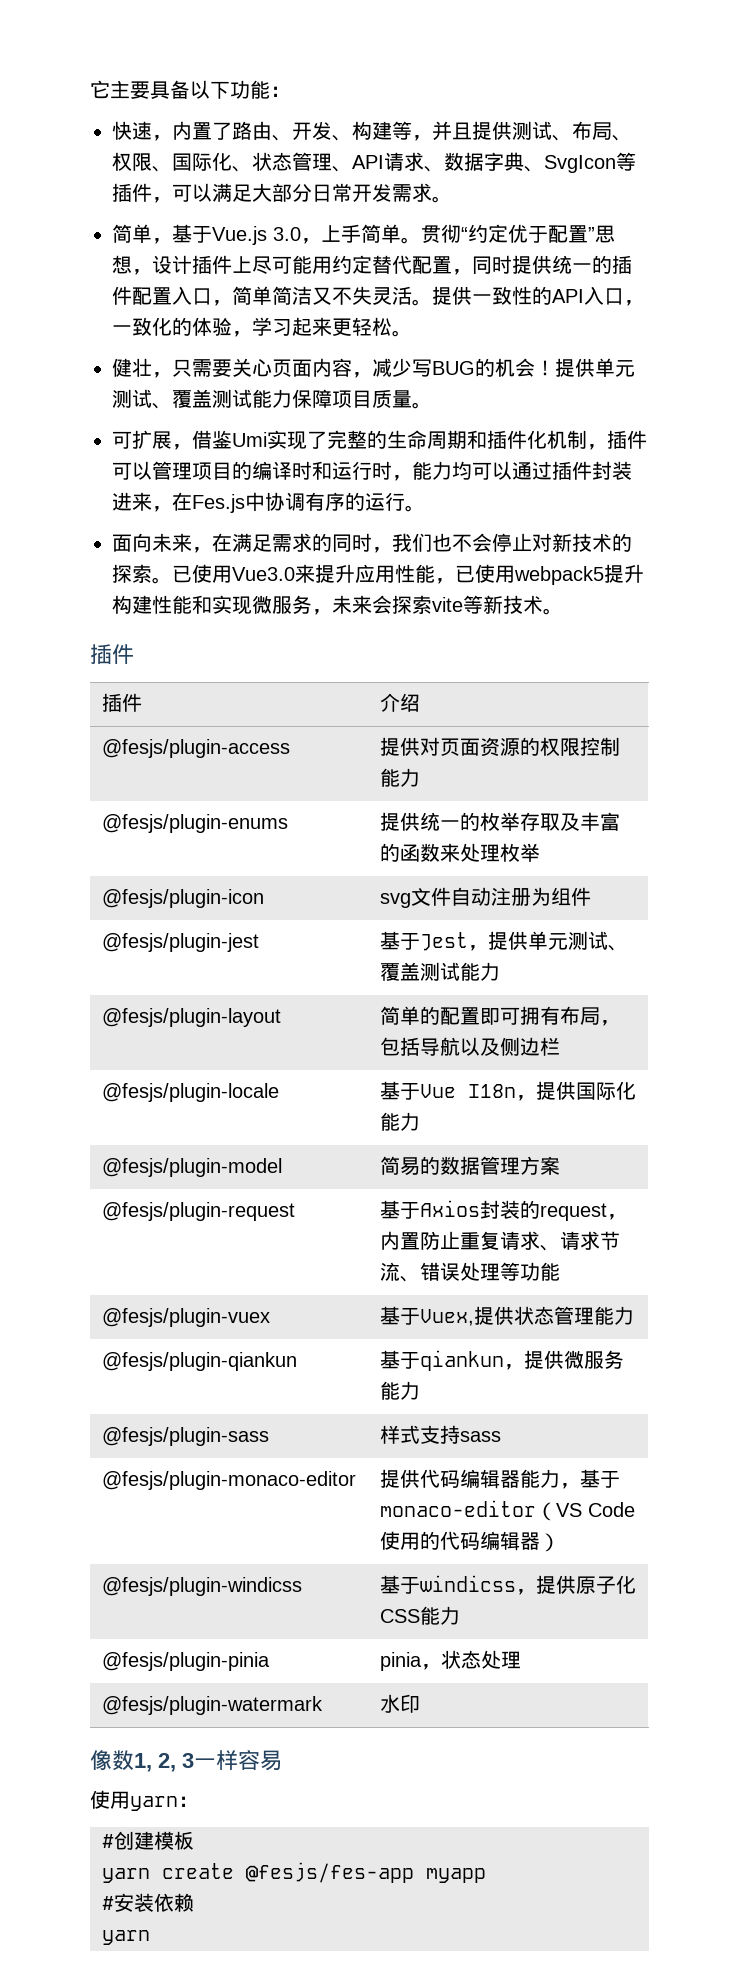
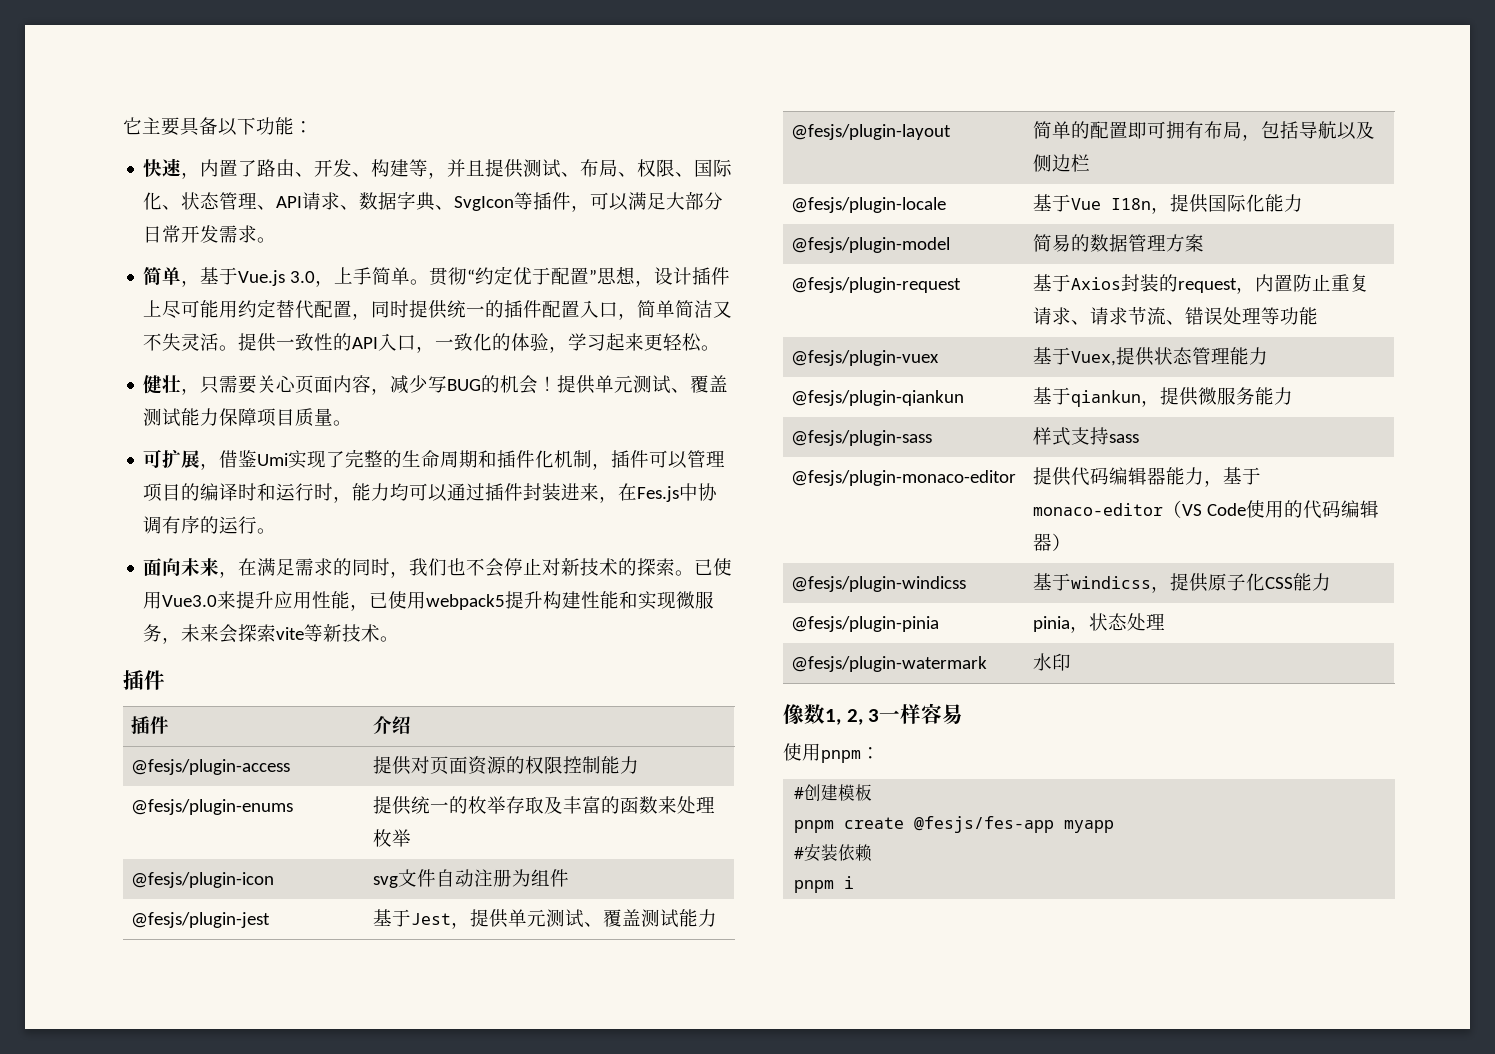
- 使用yarn：
+ 使用pnpm：
- yarn create @fesjs/fes-app myapp
+ pnpm create @fesjs/fes-app myapp
  #安装依赖
- yarn
+ pnpm i

